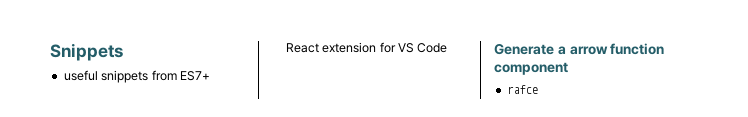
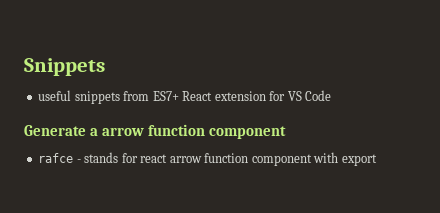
- rafce
+ rafce - stands for react arrow function component with export

